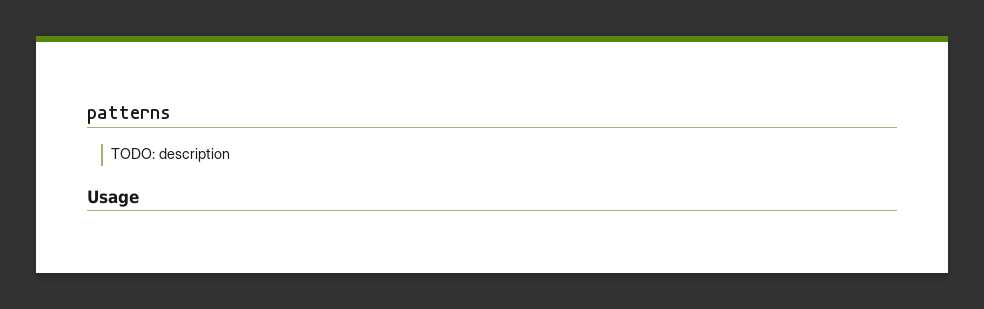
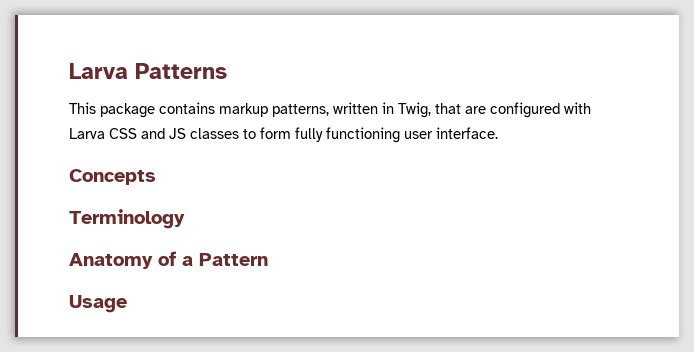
- patterns
- TODO: description
+ Larva Patterns
+ This package contains markup patterns, written in Twig, that are configured with Larva CSS and JS classes to form fully functioning user interface.
+ Concepts
+ Terminology
+ Anatomy of a Pattern

